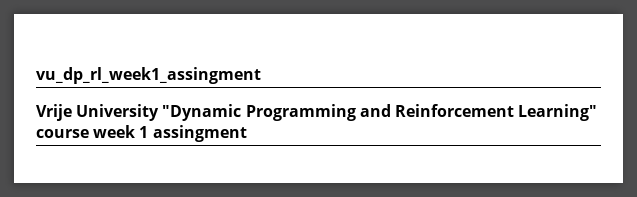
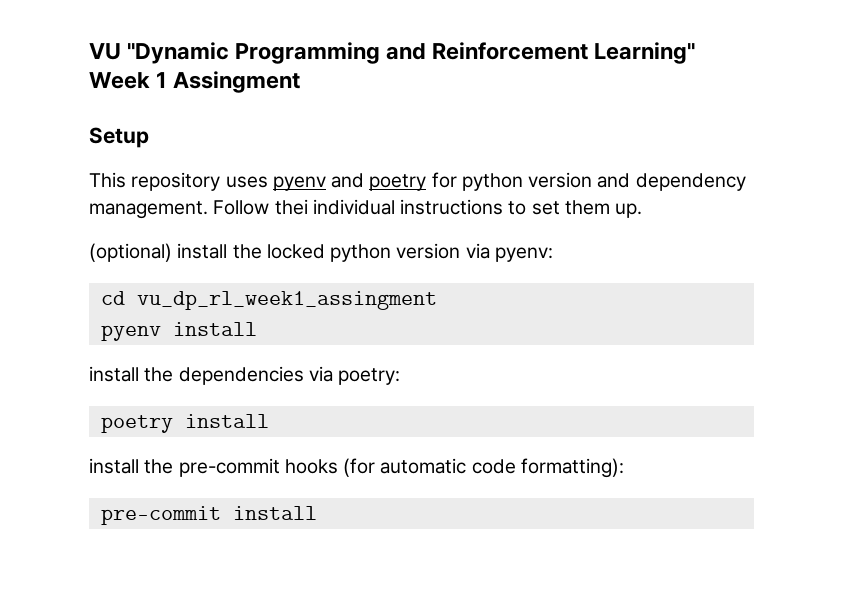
- vu_dp_rl_week1_assingment
- Vrije University "Dynamic Programming and Reinforcement Learning" course week 1 assingment
+ VU "Dynamic Programming and Reinforcement Learning" Week 1 Assingment
+ Setup
+ This repository uses pyenv and poetry for python version and dependency management. Follow thei individual instructions to set them up.
+ (optional) install the locked python version via pyenv:
+ cd vu_dp_rl_week1_assingment
+ pyenv install
+ install the dependencies via poetry:
+ poetry install
+ install the pre-commit hooks (for automatic code formatting):
+ pre-commit install

